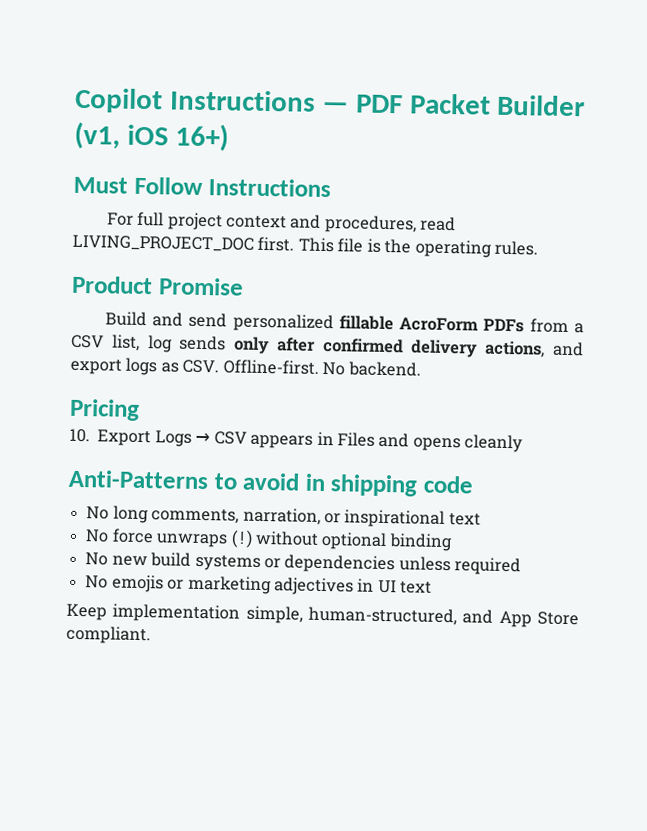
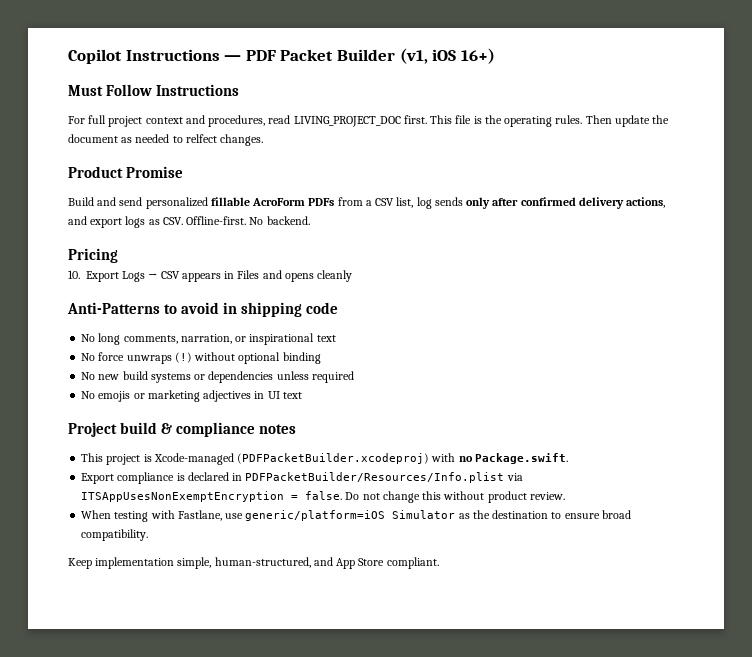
+ Then update the document as needed to relfect changes.
+ Project build & compliance notes
+ This project is Xcode-managed (PDFPacketBuilder.xcodeproj) with no Package.swift.
+ Export compliance is declared in PDFPacketBuilder/Resources/Info.plist via ITSAppUsesNonExemptEncryption = false. Do not change this without product review.
+ When testing with Fastlane, use generic/platform=iOS Simulator as the destination to ensure broad compatibility.

